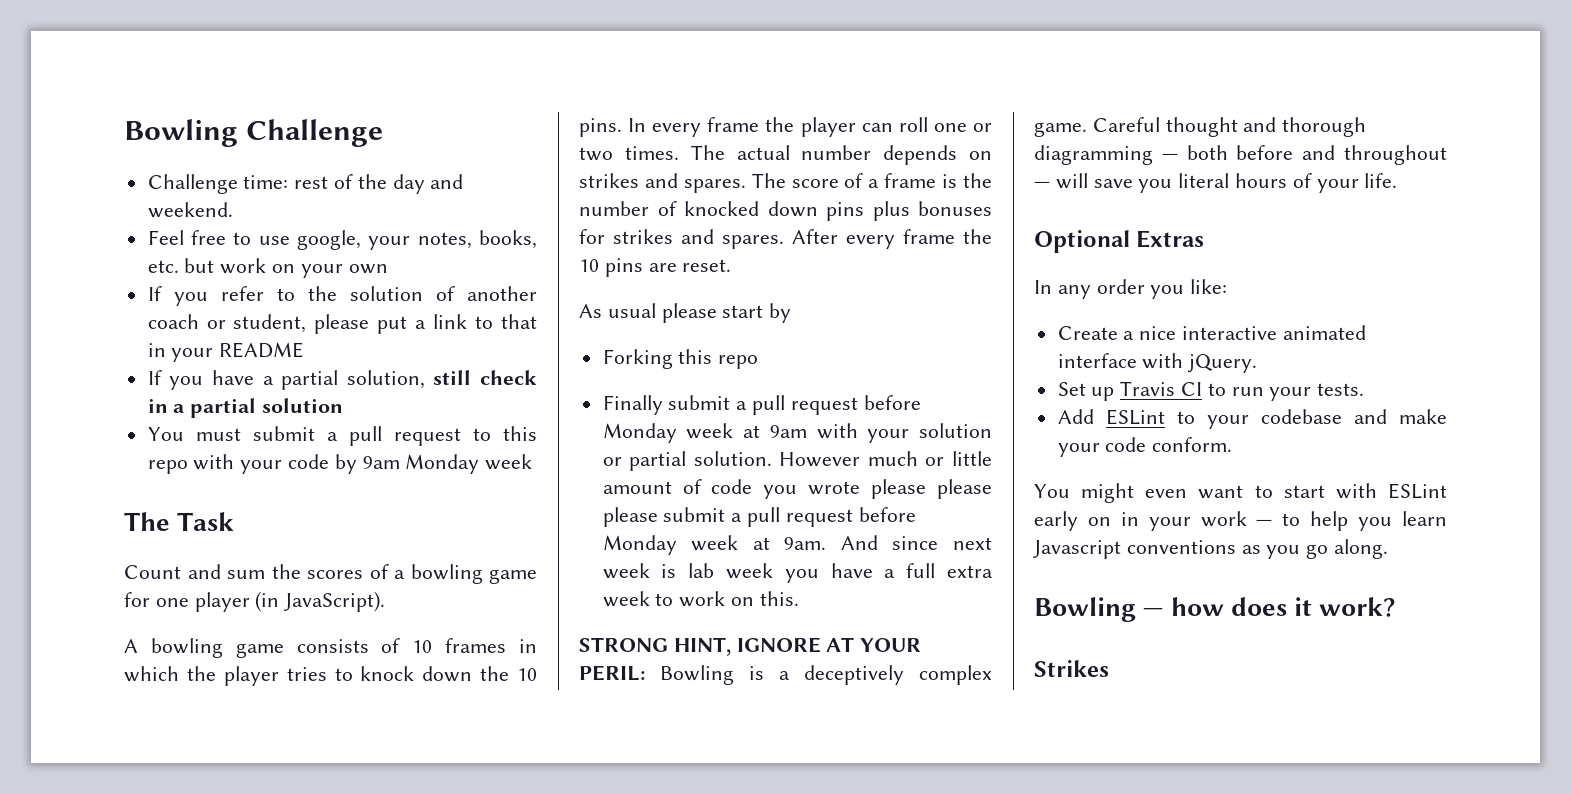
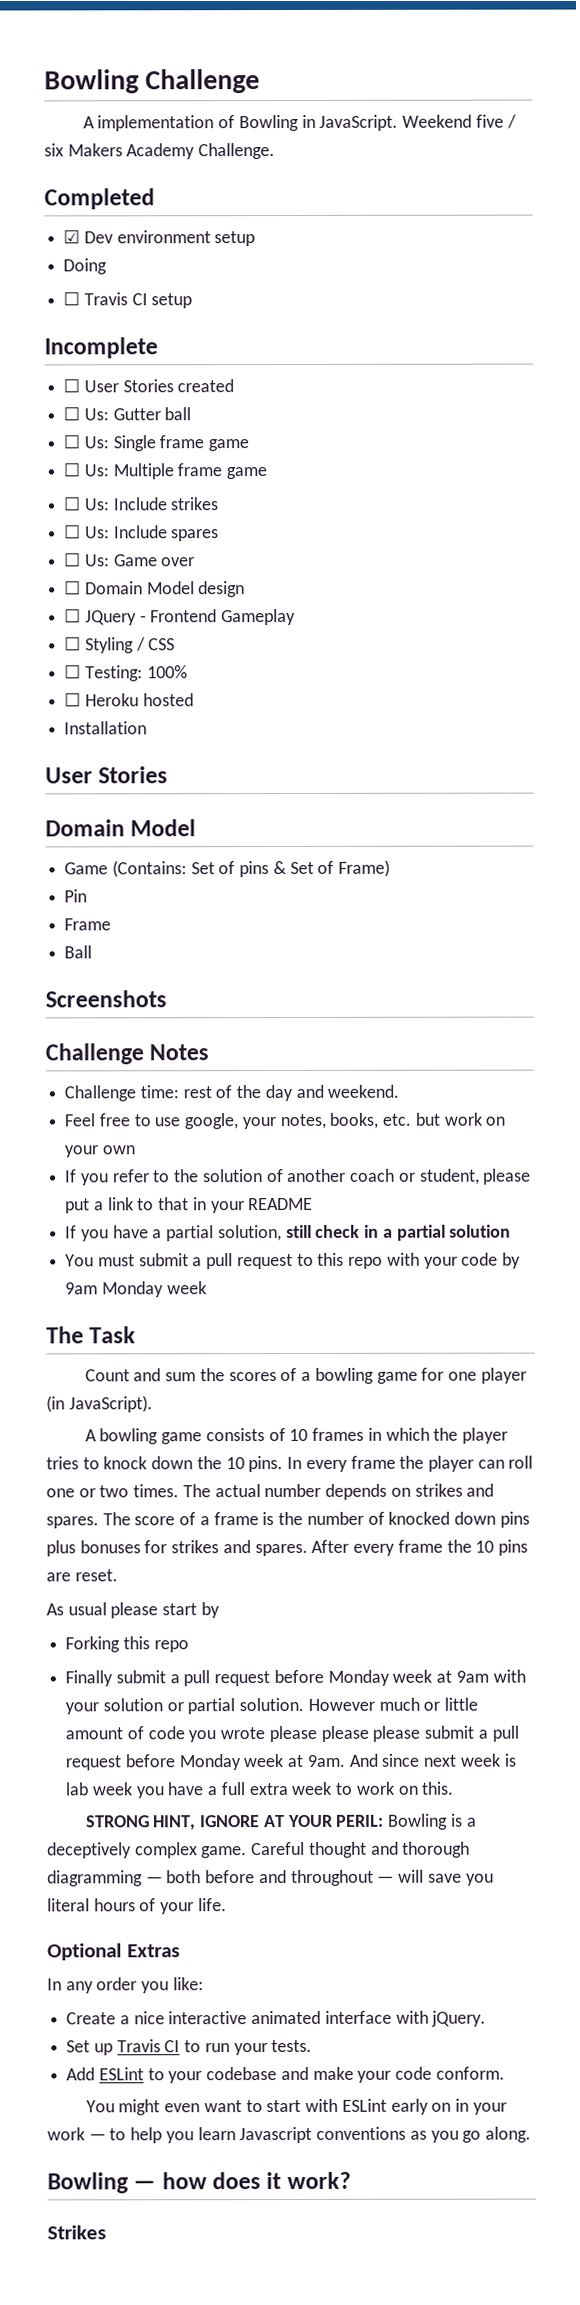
+ A implementation of Bowling in JavaScript. Weekend five / six Makers Academy Challenge.
+ Completed
+ ☑ Dev environment setup
+ Doing
+ ☐ Travis CI setup
+ Incomplete
+ ☐ User Stories created
+ ☐ Us: Gutter ball
+ ☐ Us: Single frame game
+ ☐ Us: Multiple frame game
+ ☐ Us: Include strikes
+ ☐ Us: Include spares
+ ☐ Us: Game over
+ ☐ Domain Model design
+ ☐ JQuery - Frontend Gameplay
+ ☐ Styling / CSS
+ ☐ Testing: 100%
+ ☐ Heroku hosted
+ Installation
+ User Stories
+ Domain Model
+ Game (Contains: Set of pins & Set of Frame)
+ Pin
+ Frame
+ Ball
+ Screenshots
+ Challenge Notes

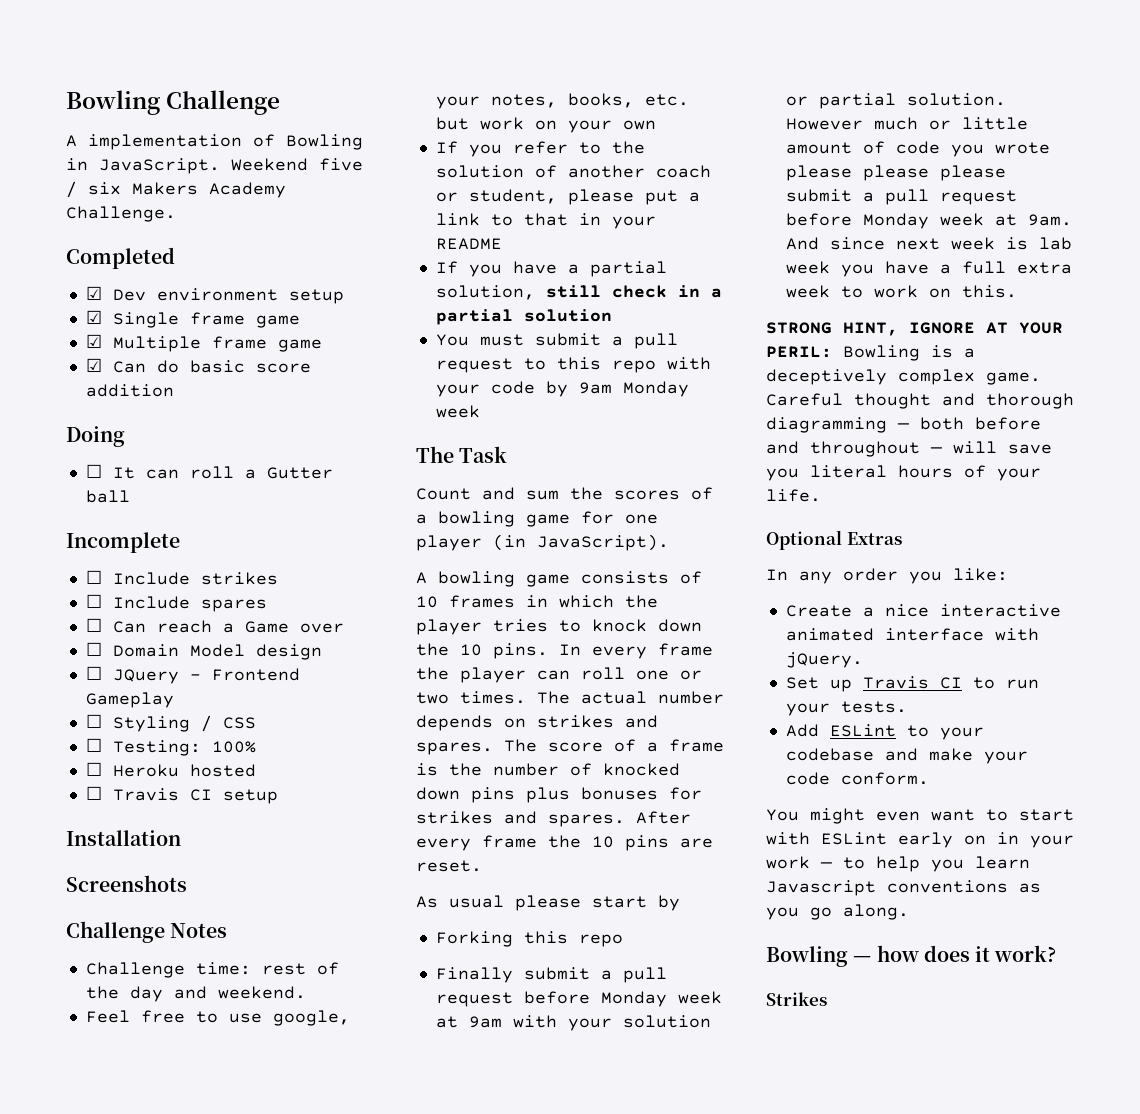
+ ☑ Single frame game
+ ☑ Multiple frame game
+ ☑ Can do basic score addition
  Doing
- ☐ Travis CI setup
+ ☐ It can roll a Gutter ball
  Incomplete
- ☐ User Stories created
- ☐ Us: Gutter ball
- ☐ Us: Single frame game
- ☐ Us: Multiple frame game
- ☐ Us: Include strikes
+ ☐ Include strikes
- ☐ Us: Include spares
+ ☐ Include spares
- ☐ Us: Game over
+ ☐ Can reach a Game over
+ ☐ Travis CI setup
  Installation
- User Stories
- Domain Model
- Game (Contains: Set of pins & Set of Frame)
- Pin
- Frame
- Ball

